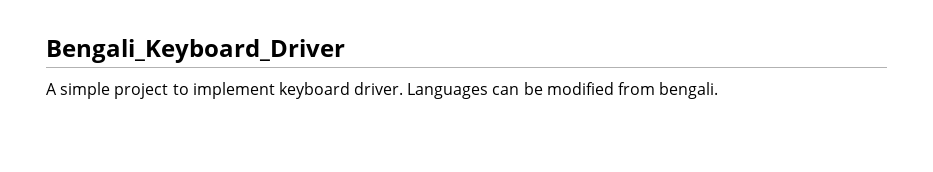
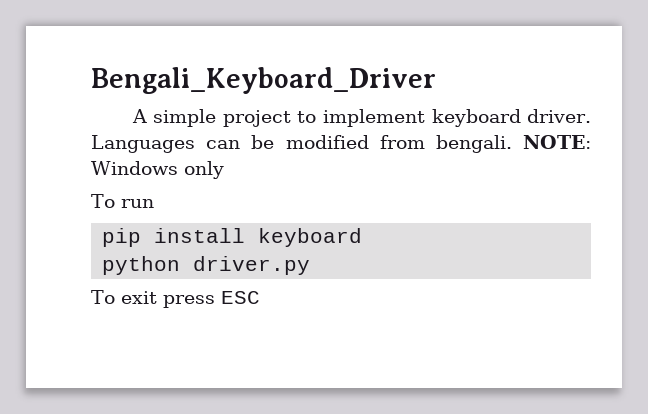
+ NOTE: Windows only
+ To run
+ pip install keyboard
+ python driver.py
+ To exit press ESC

